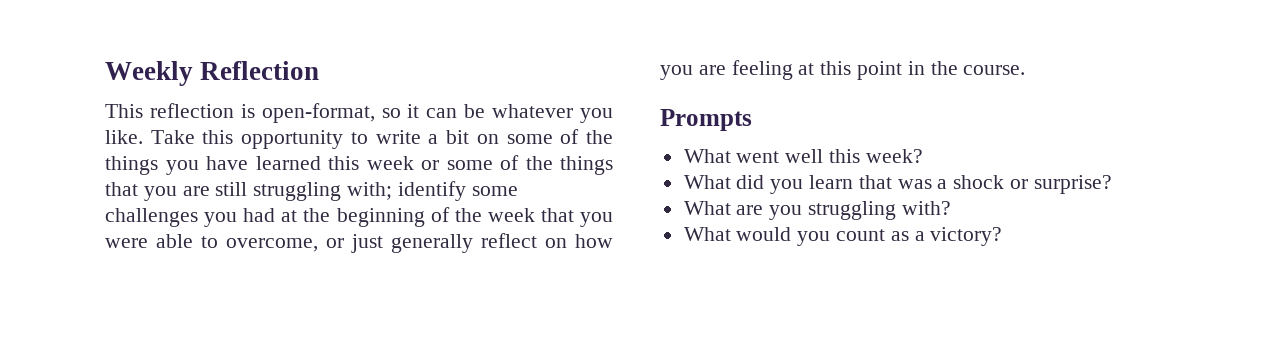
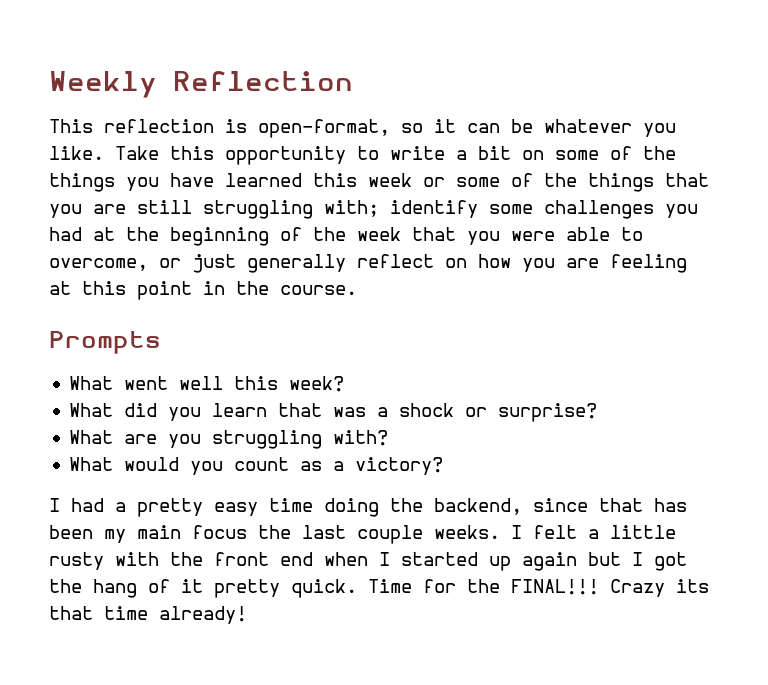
+ I had a pretty easy time doing the backend, since that has been my main focus the last couple weeks. I felt a little rusty with the front end when I started up again but I got the hang of it pretty quick. Time for the FINAL!!! Crazy its that time already!

